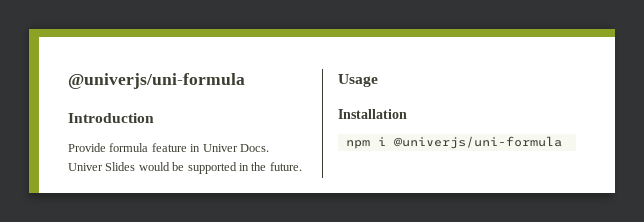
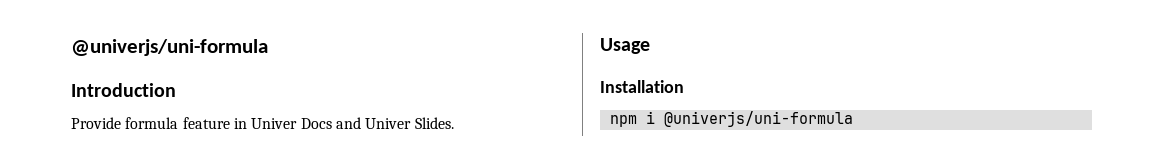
- Provide formula feature in Univer Docs. Univer Slides would be supported in the future.
+ Provide formula feature in Univer Docs and Univer Slides.

